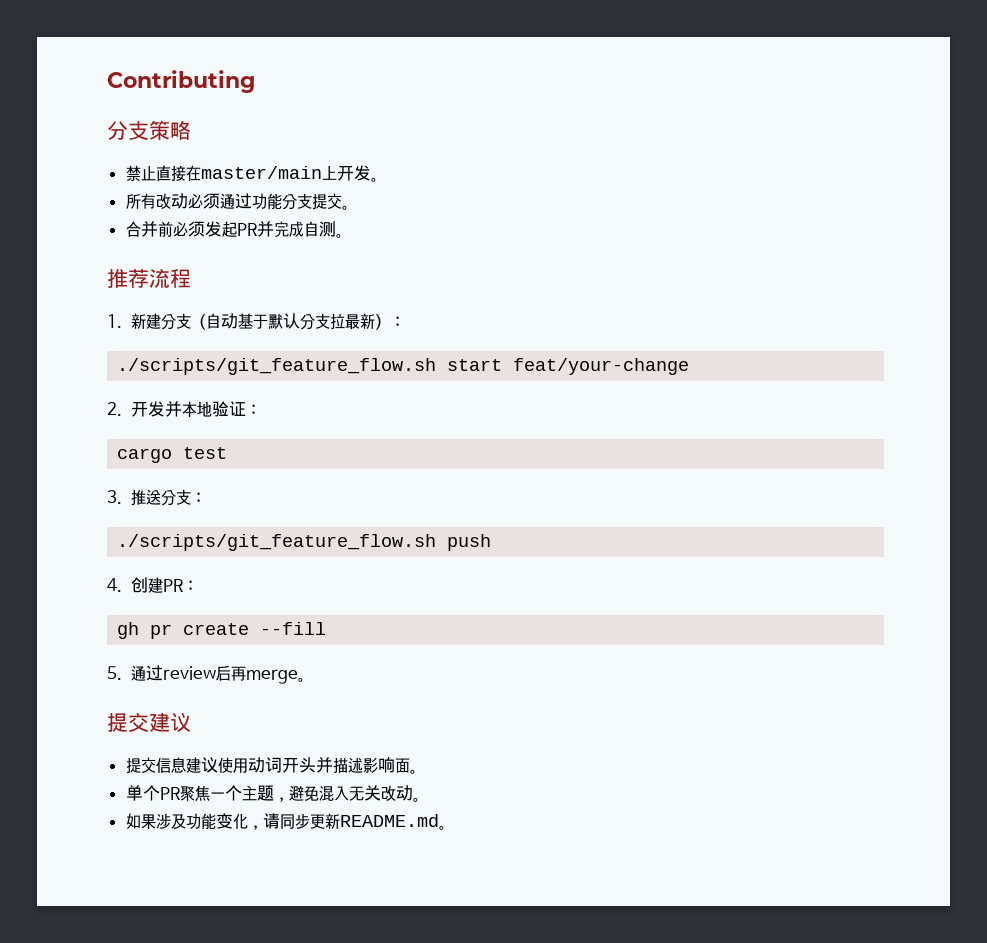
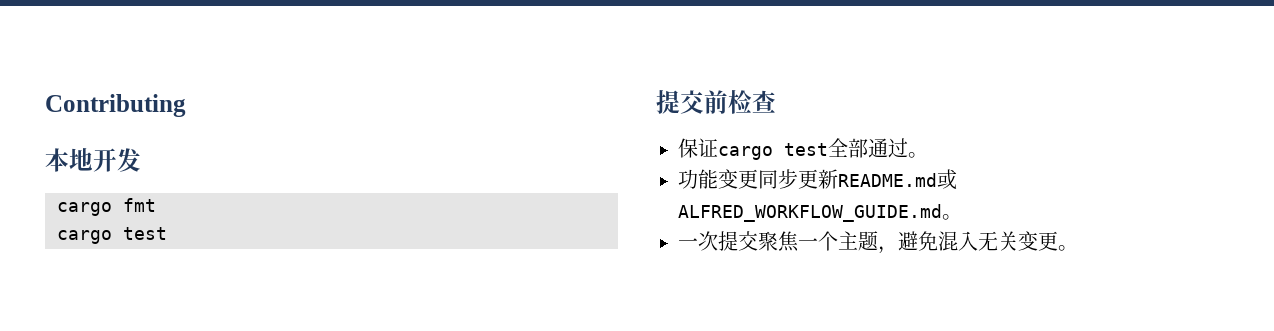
- 分支策略
- 禁止直接在master/main上开发。
- 所有改动必须通过功能分支提交。
- 合并前必须发起PR并完成自测。
- 推荐流程
- 1.新建分支（自动基于默认分支拉最新）：
- ./scripts/git_feature_flow.sh start feat/your-change
- 2.开发并本地验证：
+ 本地开发
+ cargo fmt
  cargo test
- 3.推送分支：
- ./scripts/git_feature_flow.sh push
- 4.创建PR：
- gh pr create --fill
- 5.通过review后再merge。
- 提交建议
- 提交信息建议使用动词开头并描述影响面。
- 单个PR聚焦一个主题，避免混入无关改动。
- 如果涉及功能变化，请同步更新README.md。
+ 提交前检查
+ 保证cargo test全部通过。
+ 功能变更同步更新README.md或ALFRED_WORKFLOW_GUIDE.md。
+ 一次提交聚焦一个主题，避免混入无关变更。

